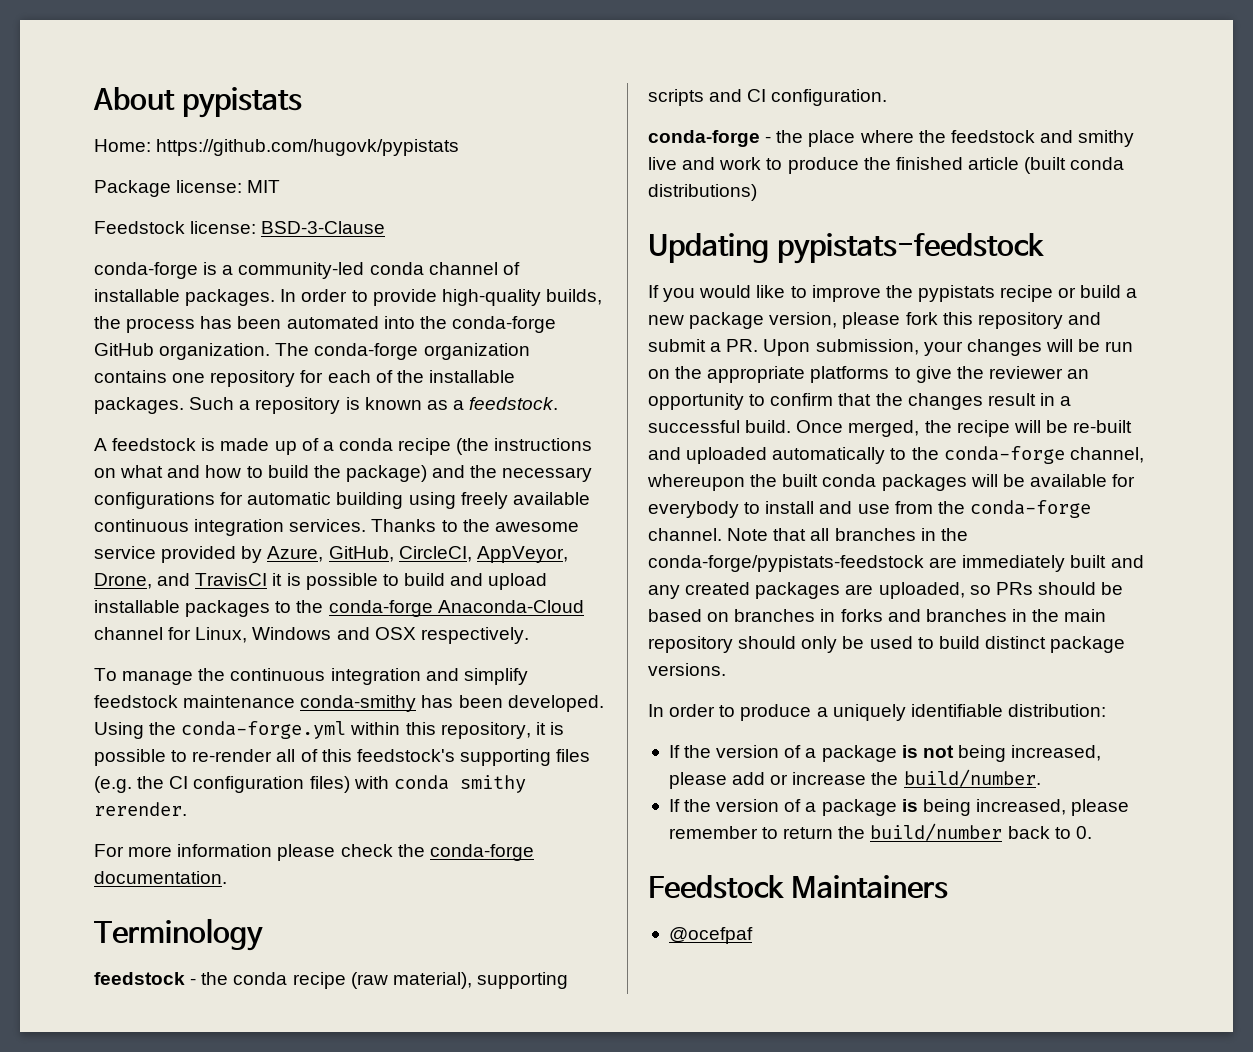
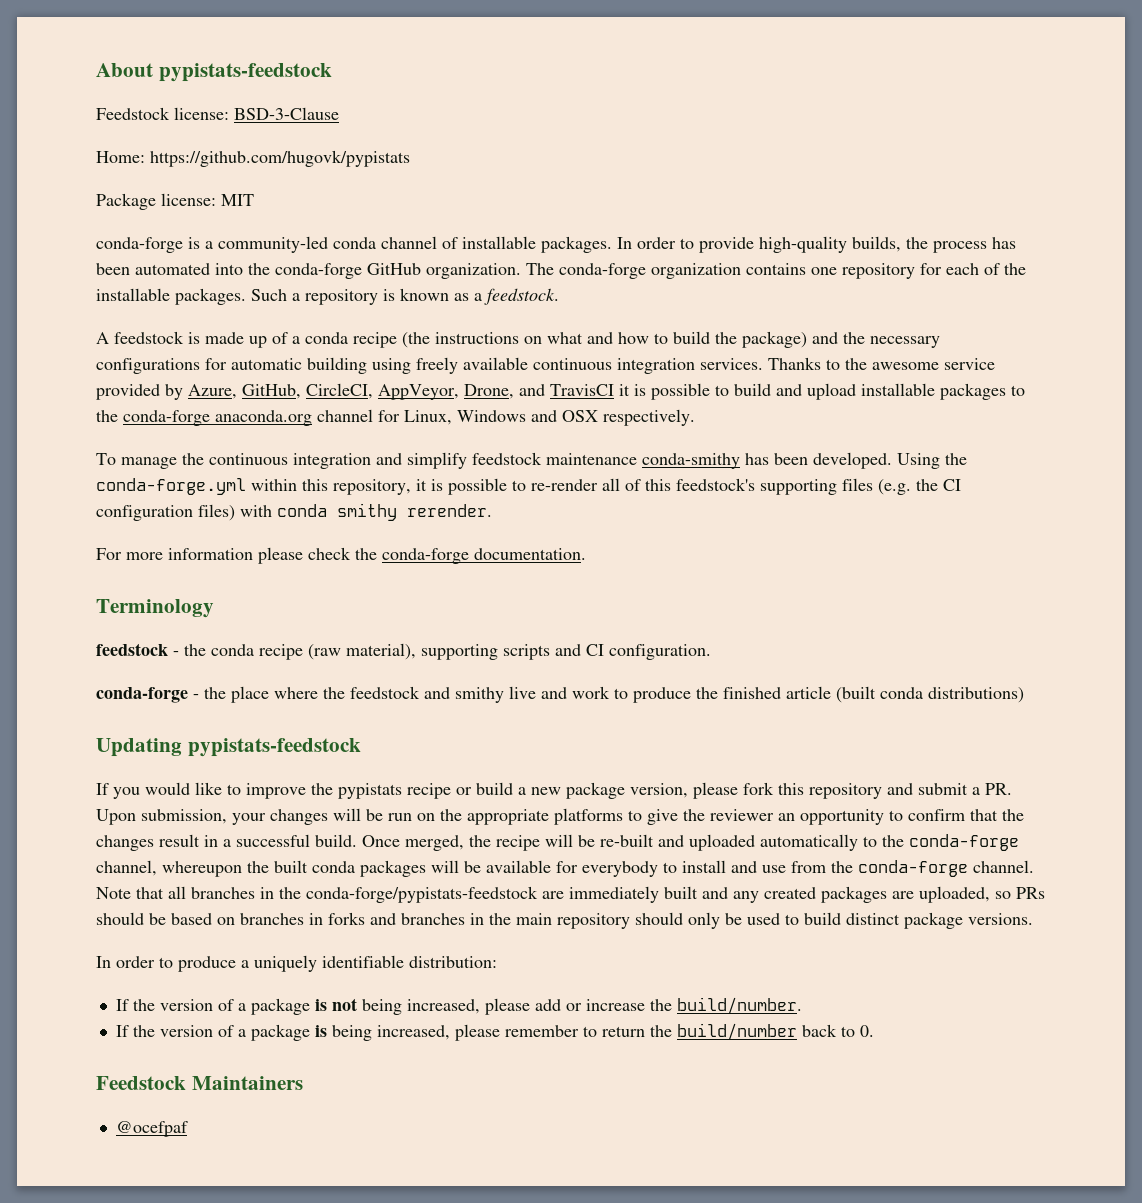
- About pypistats
+ About pypistats-feedstock
+ Feedstock license: BSD-3-Clause
- Feedstock license: BSD-3-Clause
- Thanks to the awesome service provided by Azure, GitHub, CircleCI, AppVeyor, Drone, and TravisCI it is possible to build and upload installable packages to the conda-forge Anaconda-Cloud channel for Linux, Windows and OSX respectively.
+ Thanks to the awesome service provided by Azure, GitHub, CircleCI, AppVeyor, Drone, and TravisCI it is possible to build and upload installable packages to the conda-forge anaconda.org channel for Linux, Windows and OSX respectively.

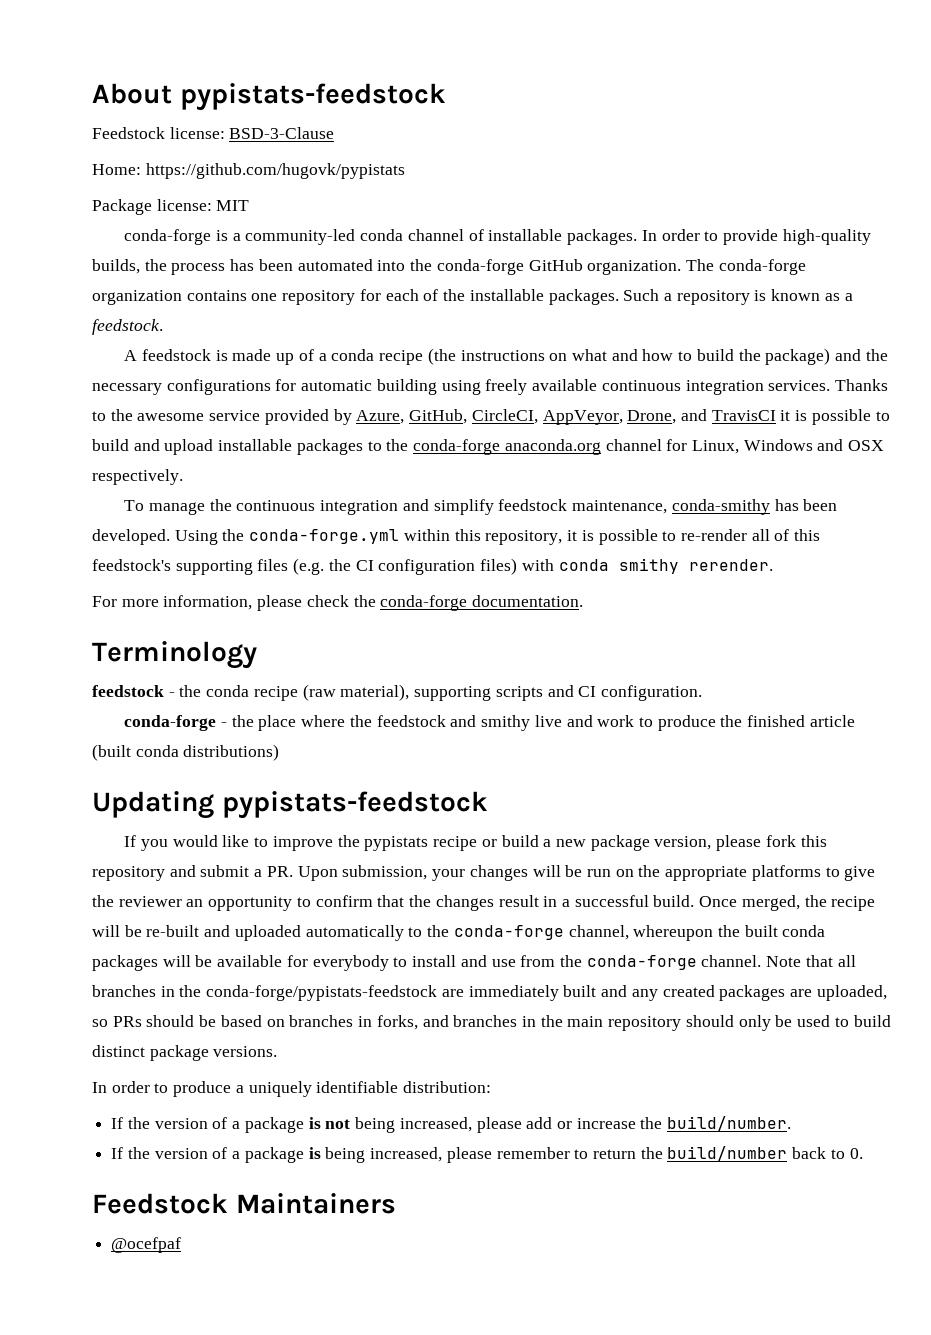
- To manage the continuous integration and simplify feedstock maintenance conda-smithy has been developed.
+ To manage the continuous integration and simplify feedstock maintenance, conda-smithy has been developed.
- For more information please check the conda-forge documentation.
+ For more information, please check the conda-forge documentation.
- Note that all branches in the conda-forge/pypistats-feedstock are immediately built and any created packages are uploaded, so PRs should be based on branches in forks and branches in the main repository should only be used to build distinct package versions.
+ Note that all branches in the conda-forge/pypistats-feedstock are immediately built and any created packages are uploaded, so PRs should be based on branches in forks, and branches in the main repository should only be used to build distinct package versions.

